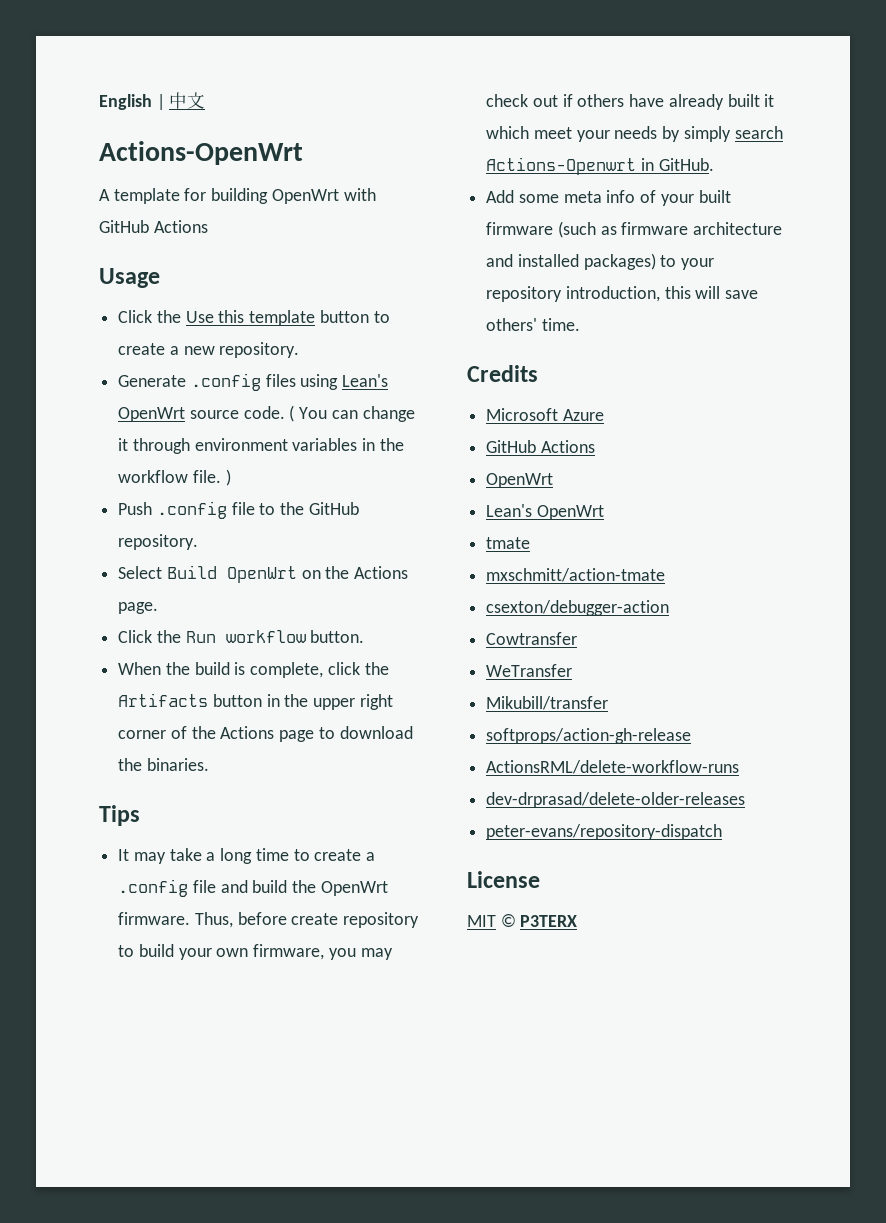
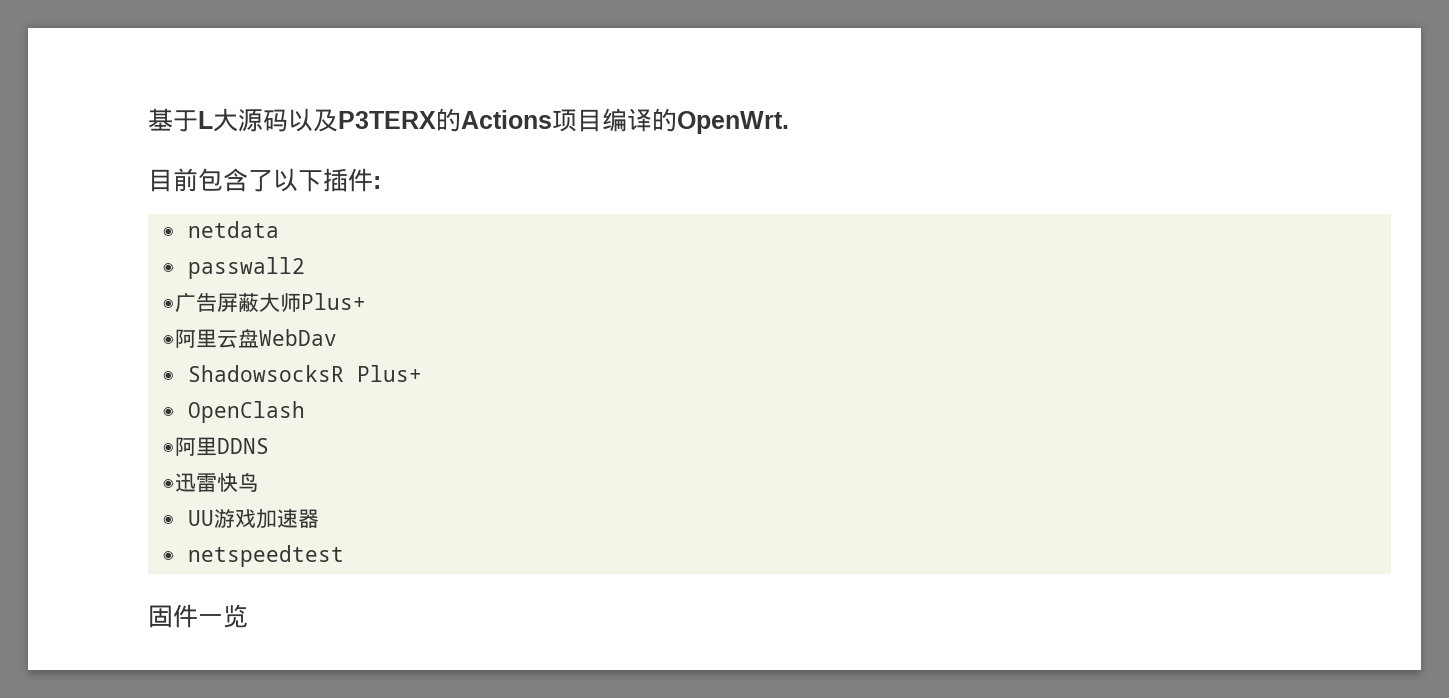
- English | 中文
- Actions-OpenWrt
- A template for building OpenWrt with GitHub Actions
- Usage
- Click the Use this template button to create a new repository.
- Generate .config files using Lean's OpenWrt source code. ( You can change it through environment variables in the workflow file. )
- Push .config file to the GitHub repository.
- Select Build OpenWrt on the Actions page.
- Click the Run workflow button.
- When the build is complete, click the Artifacts button in the upper right corner of the Actions page to download the binaries.
- Tips
- It may take a long time to create a .config file and build the OpenWrt firmware. Thus, before create repository to build your own firmware, you may check out if others have already built it which meet your needs by simply search Actions-Openwrt in GitHub.
- Add some meta info of your built firmware (such as firmware architecture and installed packages) to your repository introduction, this will save others' time.
- Credits
- Microsoft Azure
- GitHub Actions
- OpenWrt
- Lean's OpenWrt
- tmate
- mxschmitt/action-tmate
- csexton/debugger-action
- Cowtransfer
- WeTransfer
- Mikubill/transfer
- softprops/action-gh-release
- ActionsRML/delete-workflow-runs
- dev-drprasad/delete-older-releases
- peter-evans/repository-dispatch
- License
- MIT © P3TERX
+ 基于L大源码以及P3TERX的Actions项目编译的OpenWrt.
+ 目前包含了以下插件:
+ ◉ netdata
+ ◉ passwall2
+ ◉广告屏蔽大师Plus+
+ ◉阿里云盘WebDav
+ ◉ ShadowsocksR Plus+
+ ◉ OpenClash
+ ◉阿里DDNS
+ ◉迅雷快鸟
+ ◉ UU游戏加速器
+ ◉ netspeedtest
+ 固件一览

